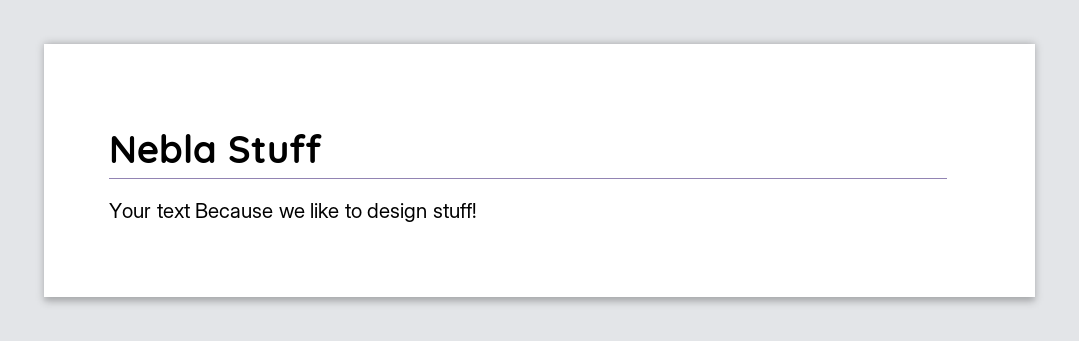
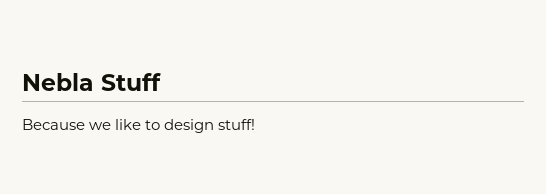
- Your text Because we like to design stuff!
+ Because we like to design stuff!

